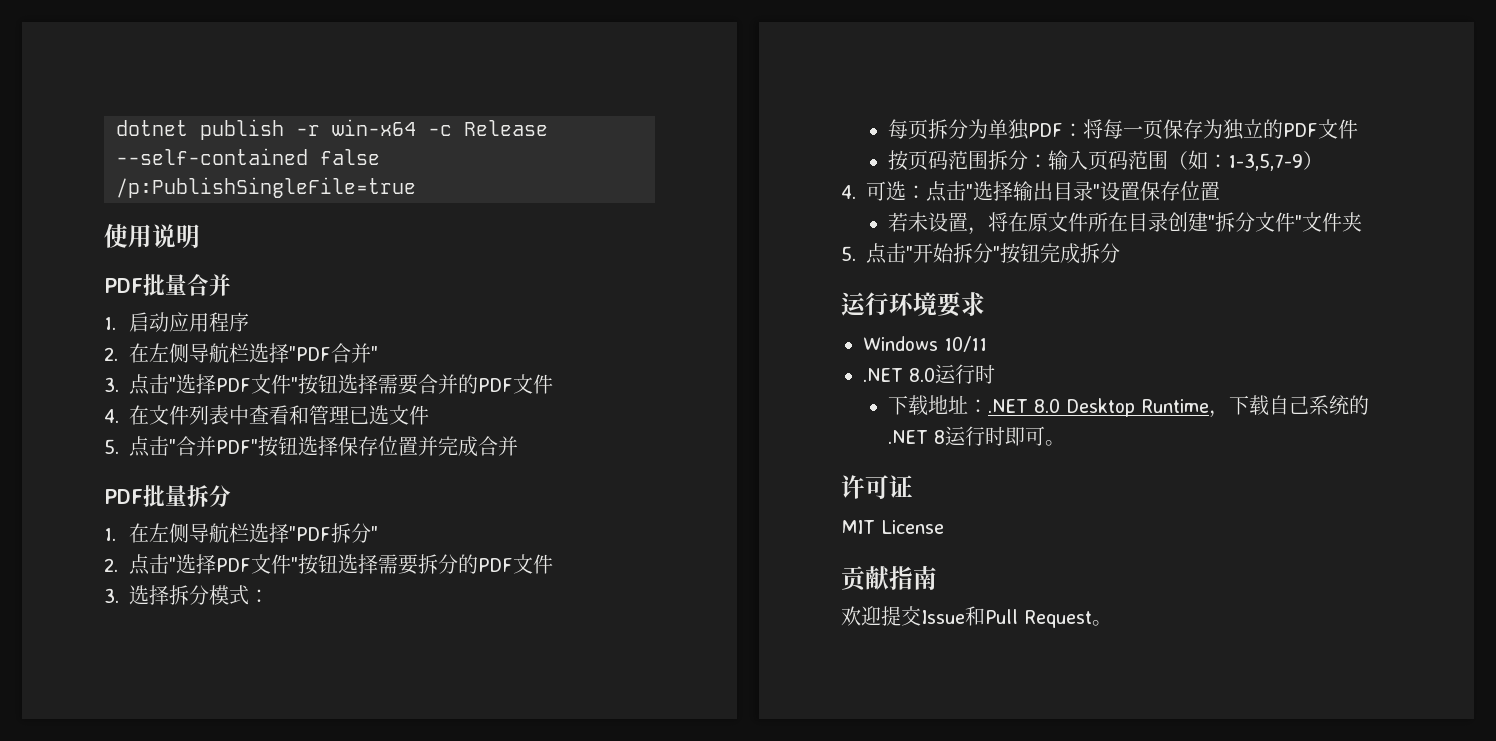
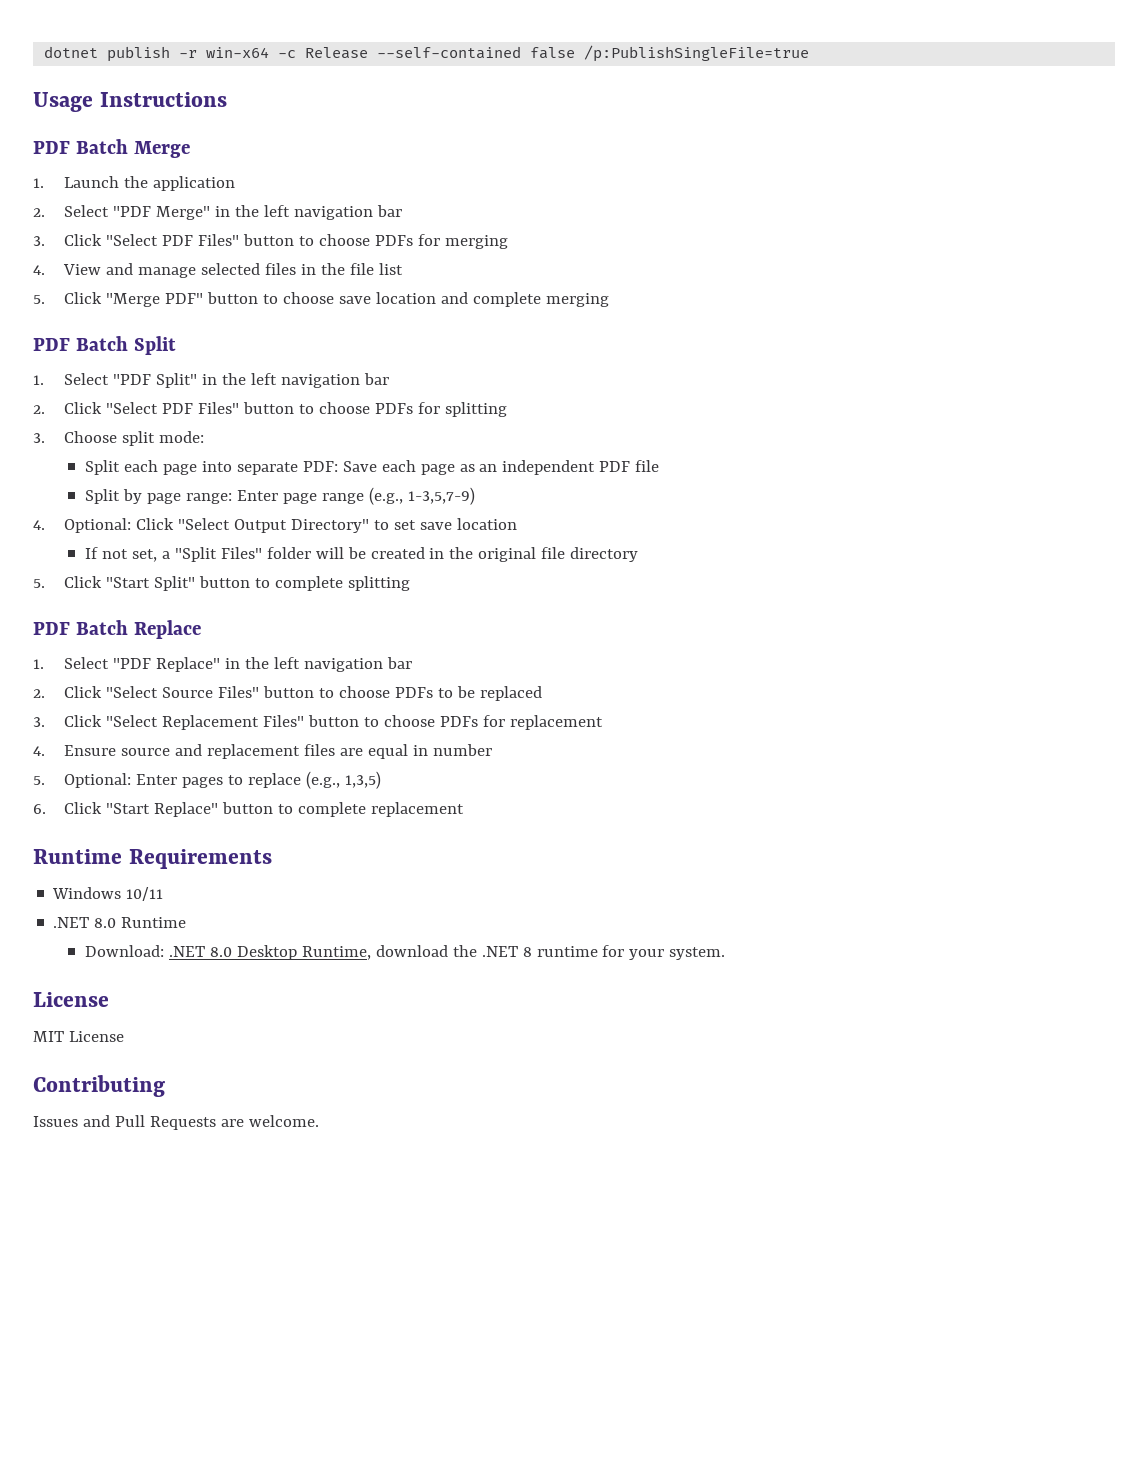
- 使用说明
- PDF批量合并
- 1.启动应用程序
- 2.在左侧导航栏选择"PDF合并"
- 3.点击"选择PDF文件"按钮选择需要合并的PDF文件
- 4.在文件列表中查看和管理已选文件
- 5.点击"合并PDF"按钮选择保存位置并完成合并
- PDF批量拆分
- 1.在左侧导航栏选择"PDF拆分"
- 2.点击"选择PDF文件"按钮选择需要拆分的PDF文件
- 3.选择拆分模式：
- 每页拆分为单独PDF：将每一页保存为独立的PDF文件
- 按页码范围拆分：输入页码范围（如：1-3,5,7-9）
- 4.可选：点击"选择输出目录"设置保存位置
- 若未设置，将在原文件所在目录创建"拆分文件"文件夹
- 5.点击"开始拆分"按钮完成拆分
- 运行环境要求
+ Usage Instructions
+ PDF Batch Merge
+ 1. Launch the application
+ 2. Select "PDF Merge" in the left navigation bar
+ 3. Click "Select PDF Files" button to choose PDFs for merging
+ 4. View and manage selected files in the file list
+ 5. Click "Merge PDF" button to choose save location and complete merging
+ PDF Batch Split
+ 1. Select "PDF Split" in the left navigation bar
+ 2. Click "Select PDF Files" button to choose PDFs for splitting
+ 3. Choose split mode:
+ Split each page into separate PDF: Save each page as an independent PDF file
+ Split by page range: Enter page range (e.g., 1-3,5,7-9)
+ 4. Optional: Click "Select Output Directory" to set save location
+ If not set, a "Split Files" folder will be created in the original file directory
+ 5. Click "Start Split" button to complete splitting
+ PDF Batch Replace
+ 1. Select "PDF Replace" in the left navigation bar
+ 2. Click "Select Source Files" button to choose PDFs to be replaced
+ 3. Click "Select Replacement Files" button to choose PDFs for replacement
+ 4. Ensure source and replacement files are equal in number
+ 5. Optional: Enter pages to replace (e.g., 1,3,5)
+ 6. Click "Start Replace" button to complete replacement
+ Runtime Requirements
  Windows 10/11
- .NET 8.0运行时
- 下载地址：.NET 8.0 Desktop Runtime，下载自己系统的.NET 8运行时即可。
- 许可证
+ .NET 8.0 Runtime
+ Download: .NET 8.0 Desktop Runtime, download the .NET 8 runtime for your system.
+ License
  MIT License
- 贡献指南
- 欢迎提交Issue和Pull Request。
+ Contributing
+ Issues and Pull Requests are welcome.

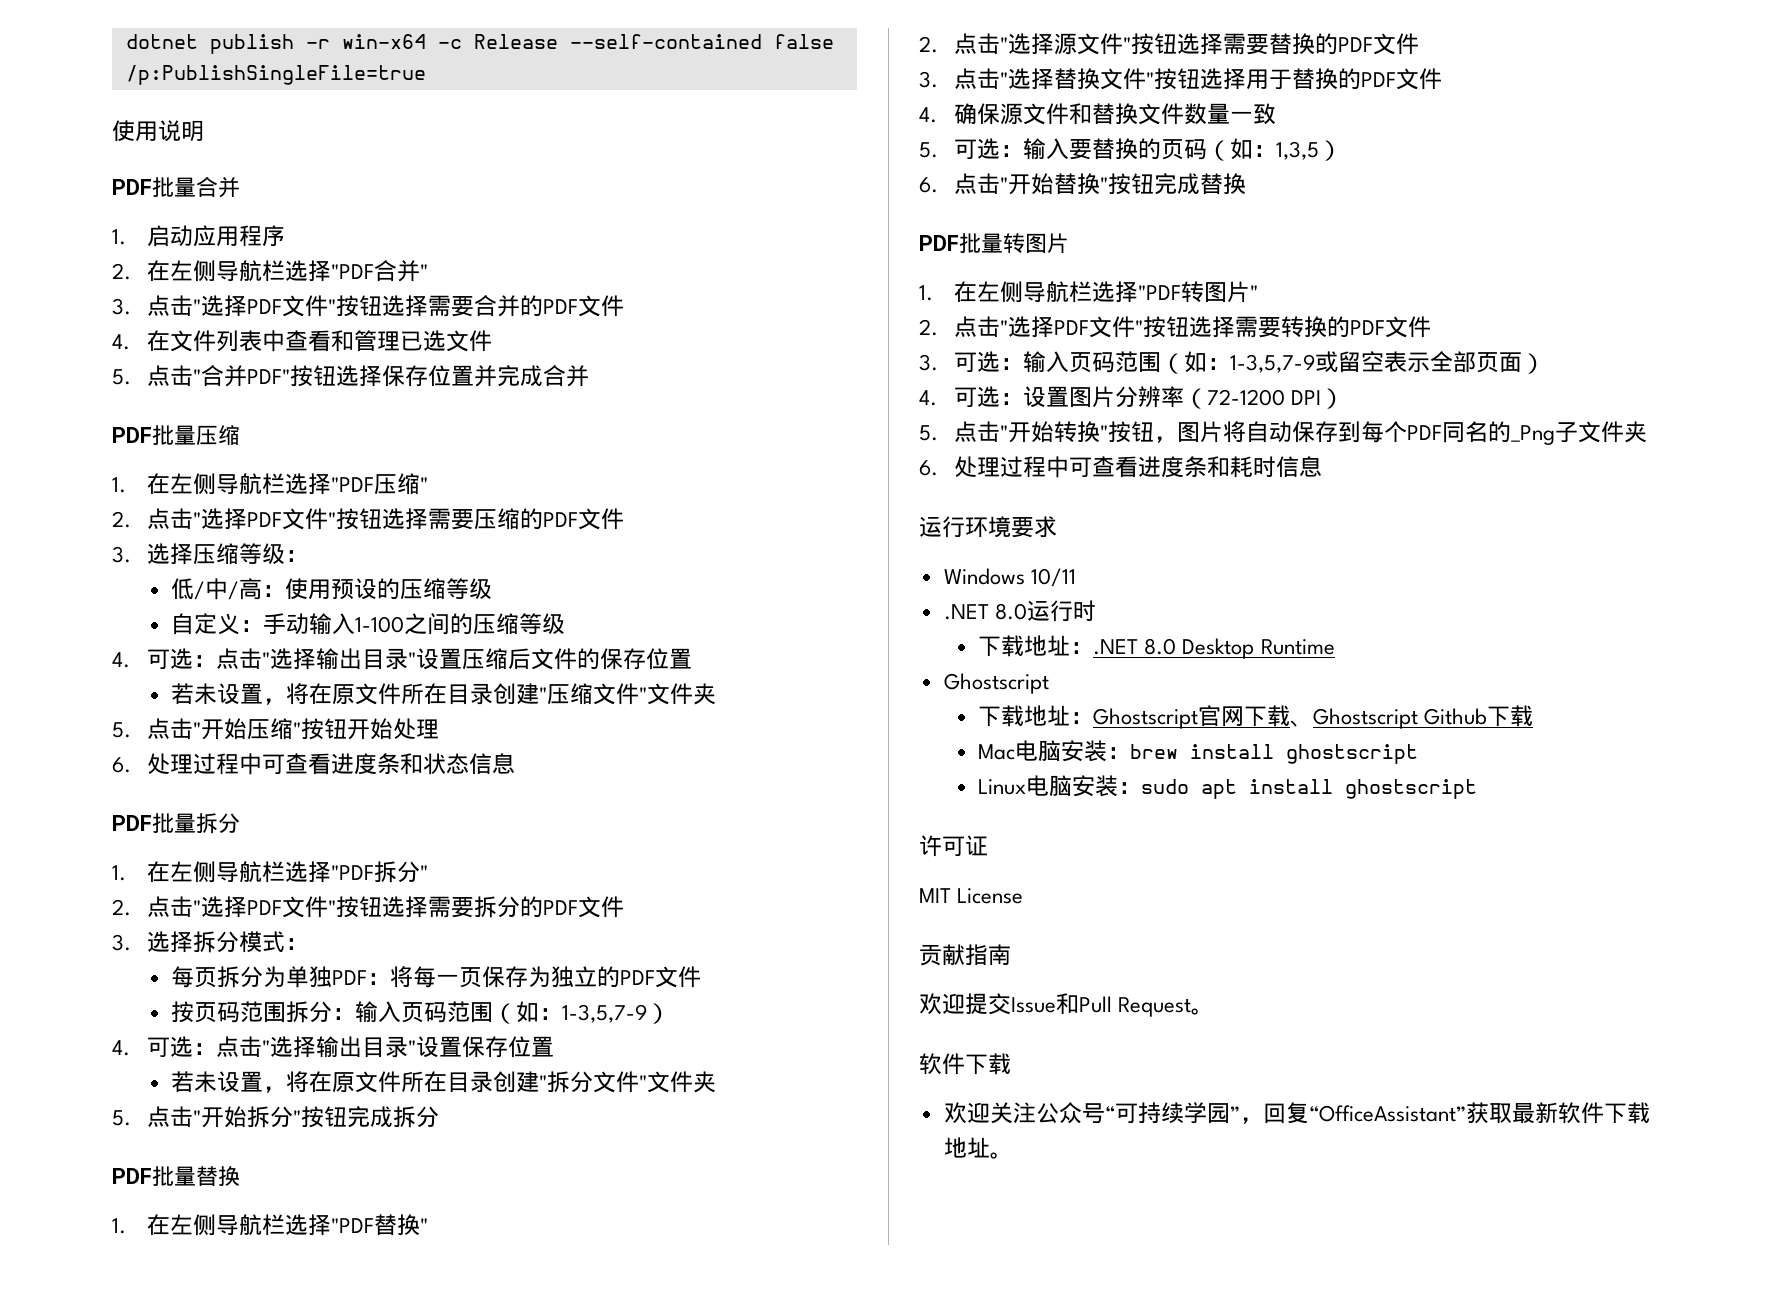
- Usage Instructions
- PDF Batch Merge
- 1. Launch the application
- 2. Select "PDF Merge" in the left navigation bar
- 3. Click "Select PDF Files" button to choose PDFs for merging
- 4. View and manage selected files in the file list
- 5. Click "Merge PDF" button to choose save location and complete merging
- PDF Batch Split
- 1. Select "PDF Split" in the left navigation bar
- 2. Click "Select PDF Files" button to choose PDFs for splitting
- 3. Choose split mode:
- Split each page into separate PDF: Save each page as an independent PDF file
- Split by page range: Enter page range (e.g., 1-3,5,7-9)
- 4. Optional: Click "Select Output Directory" to set save location
- If not set, a "Split Files" folder will be created in the original file directory
- 5. Click "Start Split" button to complete splitting
- PDF Batch Replace
- 1. Select "PDF Replace" in the left navigation bar
- 2. Click "Select Source Files" button to choose PDFs to be replaced
- 3. Click "Select Replacement Files" button to choose PDFs for replacement
- 4. Ensure source and replacement files are equal in number
- 5. Optional: Enter pages to replace (e.g., 1,3,5)
- 6. Click "Start Replace" button to complete replacement
- Runtime Requirements
+ 使用说明
+ PDF批量合并
+ 1.启动应用程序
+ 2.在左侧导航栏选择"PDF合并"
+ 3.点击"选择PDF文件"按钮选择需要合并的PDF文件
+ 4.在文件列表中查看和管理已选文件
+ 5.点击"合并PDF"按钮选择保存位置并完成合并
+ PDF批量压缩
+ 1.在左侧导航栏选择"PDF压缩"
+ 2.点击"选择PDF文件"按钮选择需要压缩的PDF文件
+ 3.选择压缩等级：
+ 低/中/高：使用预设的压缩等级
+ 自定义：手动输入1-100之间的压缩等级
+ 4.可选：点击"选择输出目录"设置压缩后文件的保存位置
+ 若未设置，将在原文件所在目录创建"压缩文件"文件夹
+ 5.点击"开始压缩"按钮开始处理
+ 6.处理过程中可查看进度条和状态信息
+ PDF批量拆分
+ 1.在左侧导航栏选择"PDF拆分"
+ 2.点击"选择PDF文件"按钮选择需要拆分的PDF文件
+ 3.选择拆分模式：
+ 每页拆分为单独PDF：将每一页保存为独立的PDF文件
+ 按页码范围拆分：输入页码范围（如：1-3,5,7-9）
+ 4.可选：点击"选择输出目录"设置保存位置
+ 若未设置，将在原文件所在目录创建"拆分文件"文件夹
+ 5.点击"开始拆分"按钮完成拆分
+ PDF批量替换
+ 1.在左侧导航栏选择"PDF替换"
+ 2.点击"选择源文件"按钮选择需要替换的PDF文件
+ 3.点击"选择替换文件"按钮选择用于替换的PDF文件
+ 4.确保源文件和替换文件数量一致
+ 5.可选：输入要替换的页码（如：1,3,5）
+ 6.点击"开始替换"按钮完成替换
+ PDF批量转图片
+ 1.在左侧导航栏选择"PDF转图片"
+ 2.点击"选择PDF文件"按钮选择需要转换的PDF文件
+ 3.可选：输入页码范围（如：1-3,5,7-9或留空表示全部页面）
+ 4.可选：设置图片分辨率（72-1200 DPI）
+ 5.点击"开始转换"按钮，图片将自动保存到每个PDF同名的_Png子文件夹
+ 6.处理过程中可查看进度条和耗时信息
+ 运行环境要求
  Windows 10/11
- .NET 8.0 Runtime
- Download: .NET 8.0 Desktop Runtime, download the .NET 8 runtime for your system.
- License
+ .NET 8.0运行时
+ 下载地址：.NET 8.0 Desktop Runtime
+ Ghostscript
+ 下载地址：Ghostscript官网下载、Ghostscript Github下载
+ Mac电脑安装：brew install ghostscript
+ Linux电脑安装：sudo apt install ghostscript
+ 许可证
  MIT License
- Contributing
- Issues and Pull Requests are welcome.
+ 贡献指南
+ 欢迎提交Issue和Pull Request。
+ 软件下载
+ 欢迎关注公众号“可持续学园”，回复“OfficeAssistant”获取最新软件下载地址。

